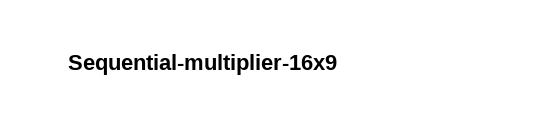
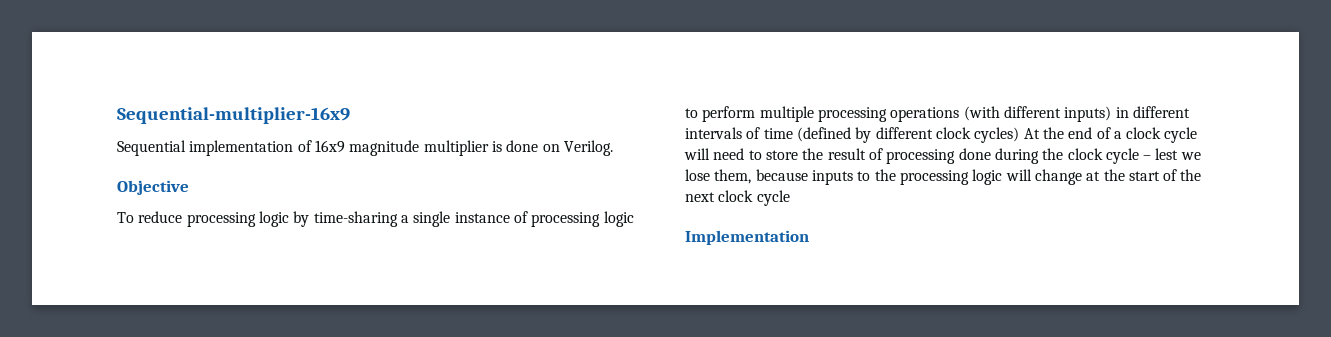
+ Sequential implementation of 16x9 magnitude multiplier is done on Verilog.
+ Objective
+ To reduce processing logic by time-sharing a single instance of processing logic to perform multiple processing operations (with different inputs) in different intervals of time (defined by different clock cycles) At the end of a clock cycle will need to store the result of processing done during the clock cycle – lest we lose them, because inputs to the processing logic will change at the start of the next clock cycle
+ Implementation

